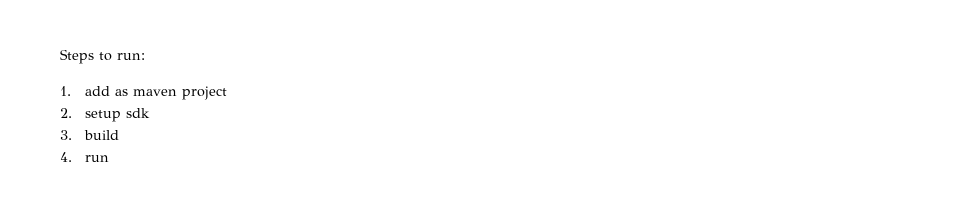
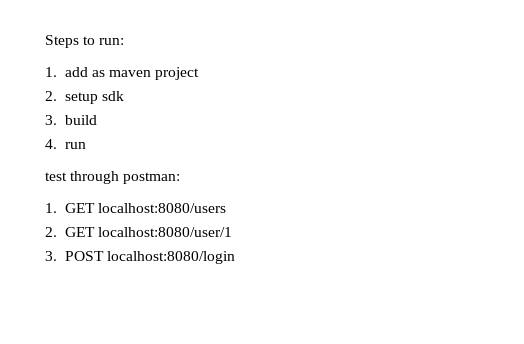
+ test through postman:
+ 1. GET localhost:8080/users
+ 2. GET localhost:8080/user/1
+ 3. POST localhost:8080/login

